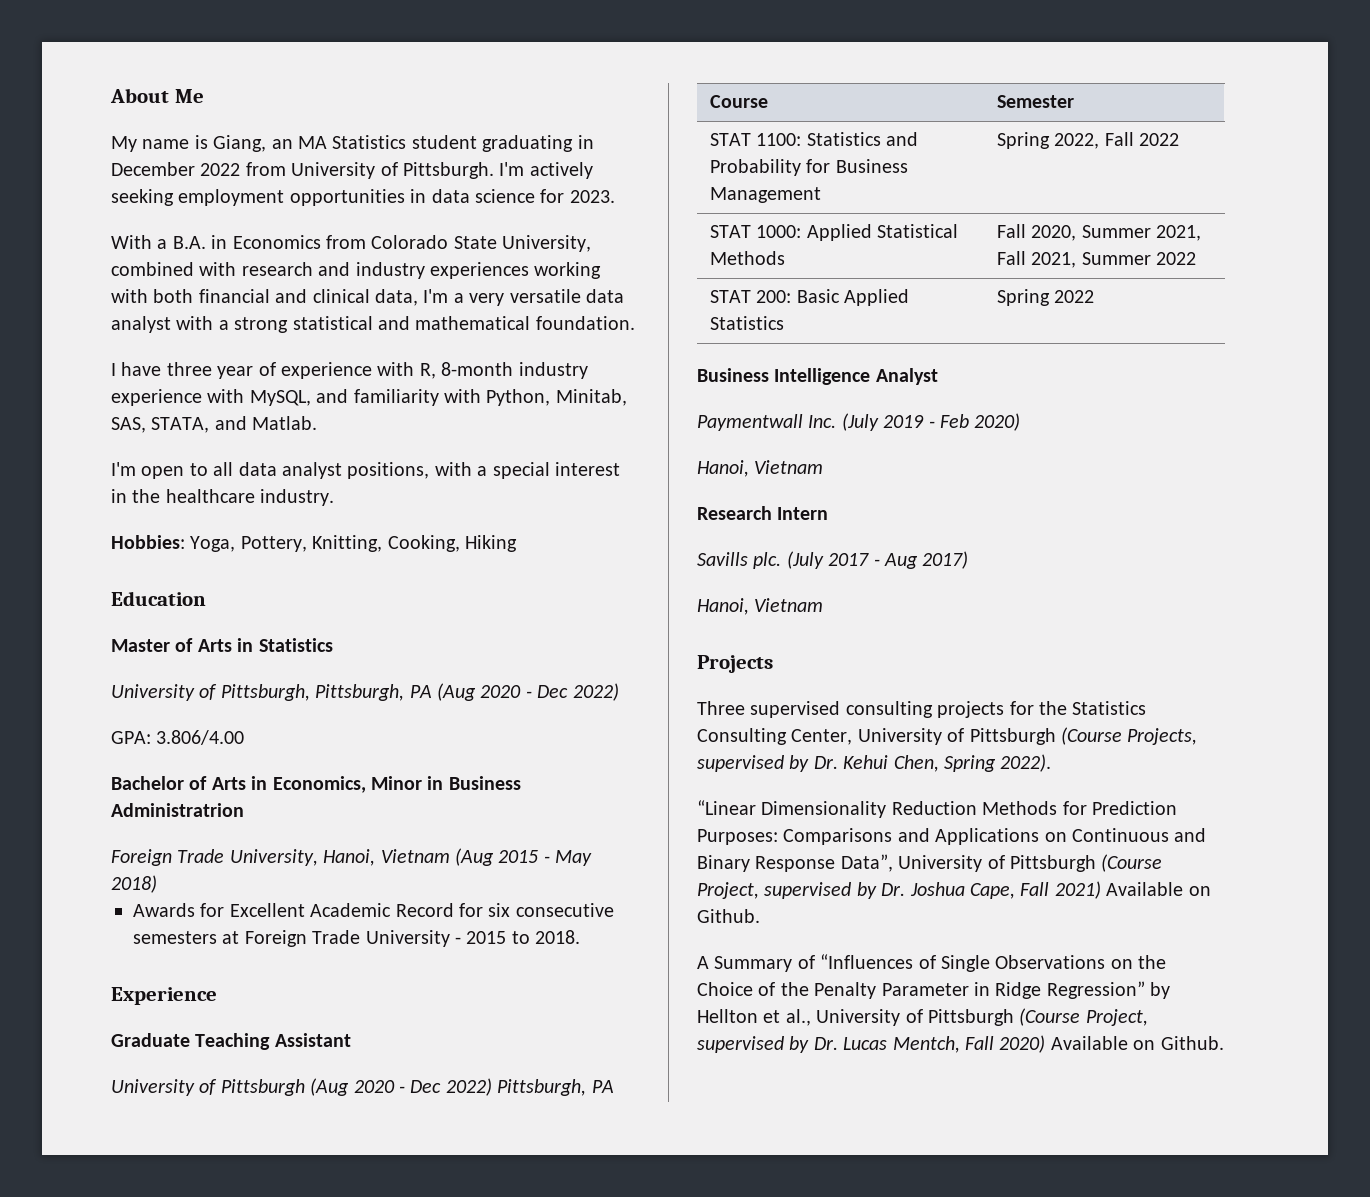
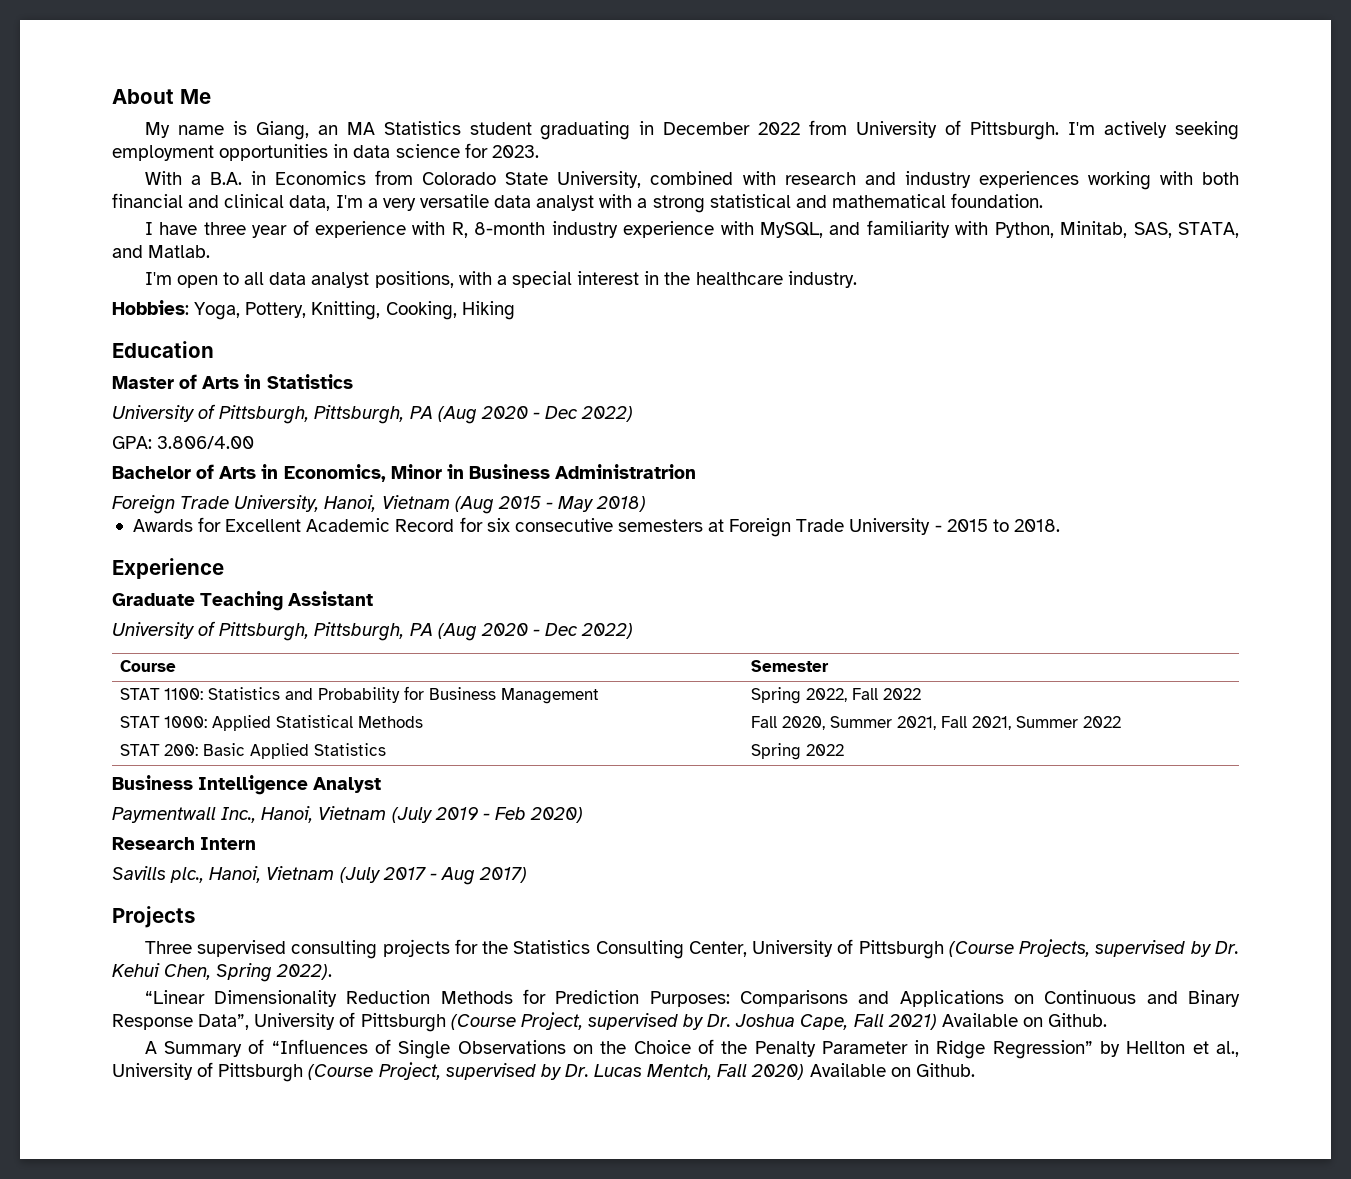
  Graduate Teaching Assistant
- University of Pittsburgh (Aug 2020 - Dec 2022) Pittsburgh, PA
+ University of Pittsburgh, Pittsburgh, PA (Aug 2020 - Dec 2022)
- Paymentwall Inc. (July 2019 - Feb 2020)
- Hanoi, Vietnam
+ Paymentwall Inc., Hanoi, Vietnam (July 2019 - Feb 2020)
- Savills plc. (July 2017 - Aug 2017)
- Hanoi, Vietnam
+ Savills plc., Hanoi, Vietnam (July 2017 - Aug 2017)

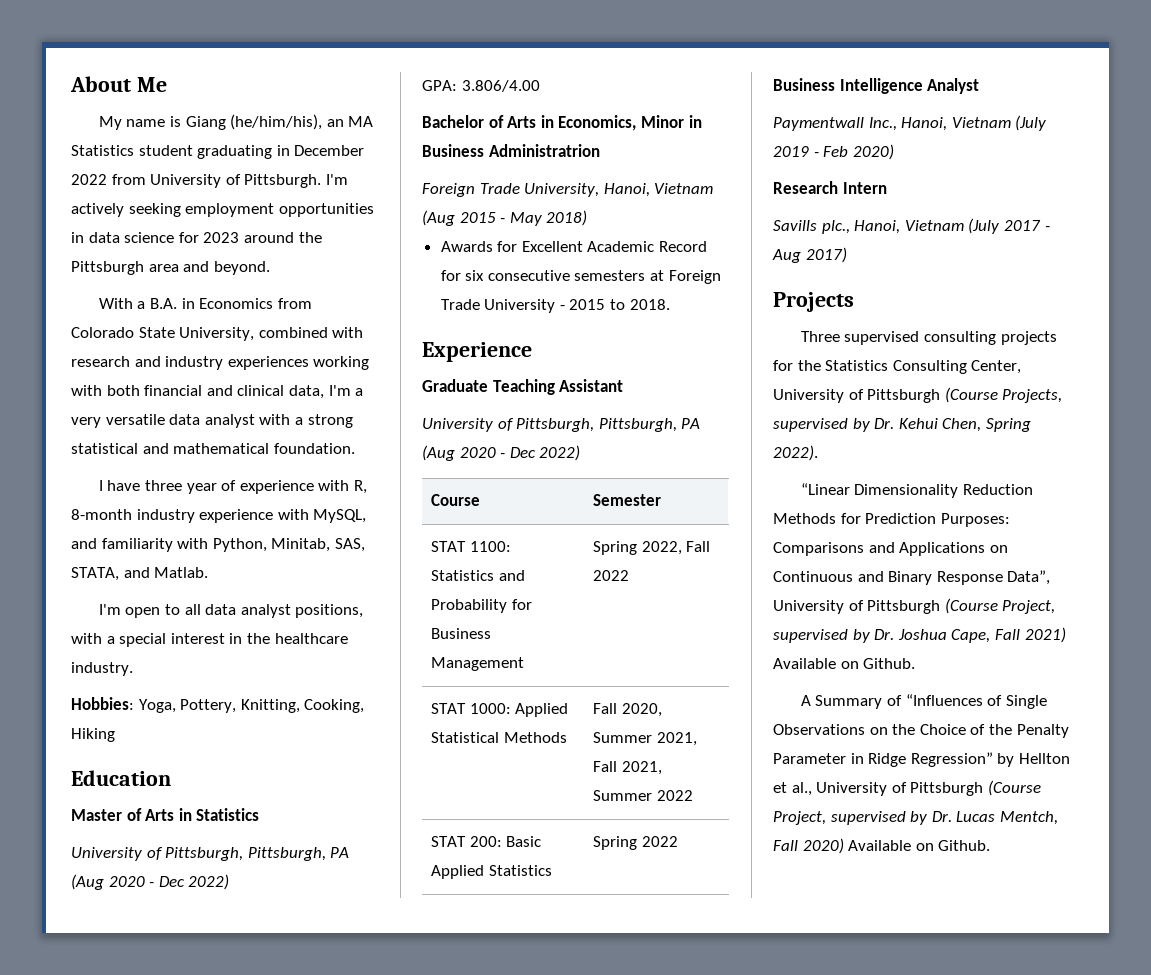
- My name is Giang, an MA Statistics student graduating in December 2022 from University of Pittsburgh.
+ My name is Giang (he/him/his), an MA Statistics student graduating in December 2022 from University of Pittsburgh.
- I'm actively seeking employment opportunities in data science for 2023.
+ I'm actively seeking employment opportunities in data science for 2023 around the Pittsburgh area and beyond.

